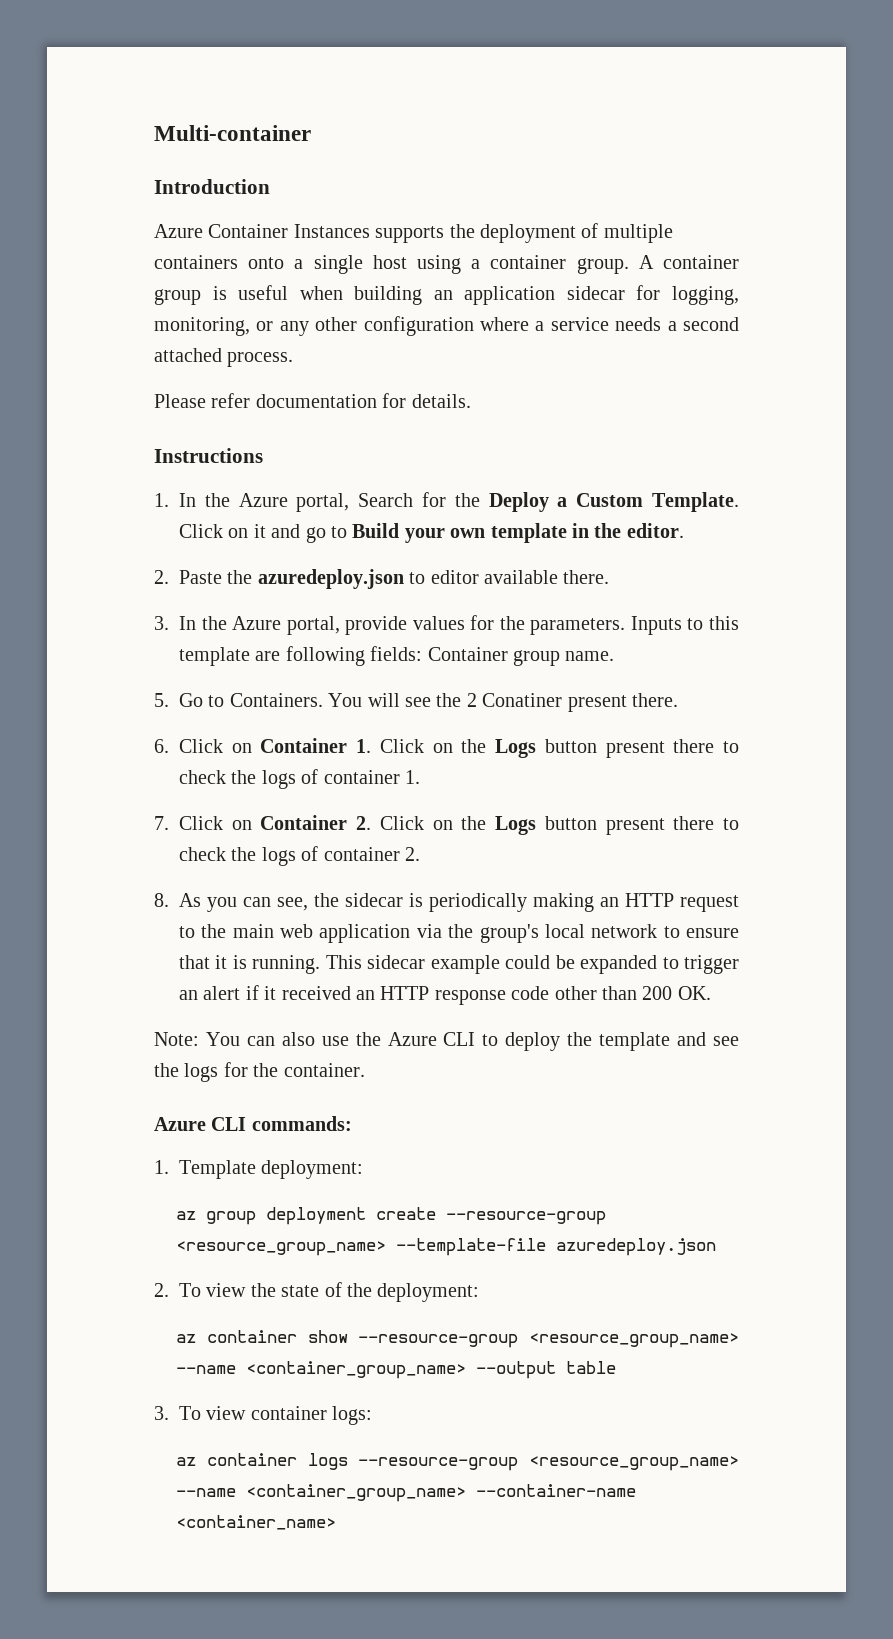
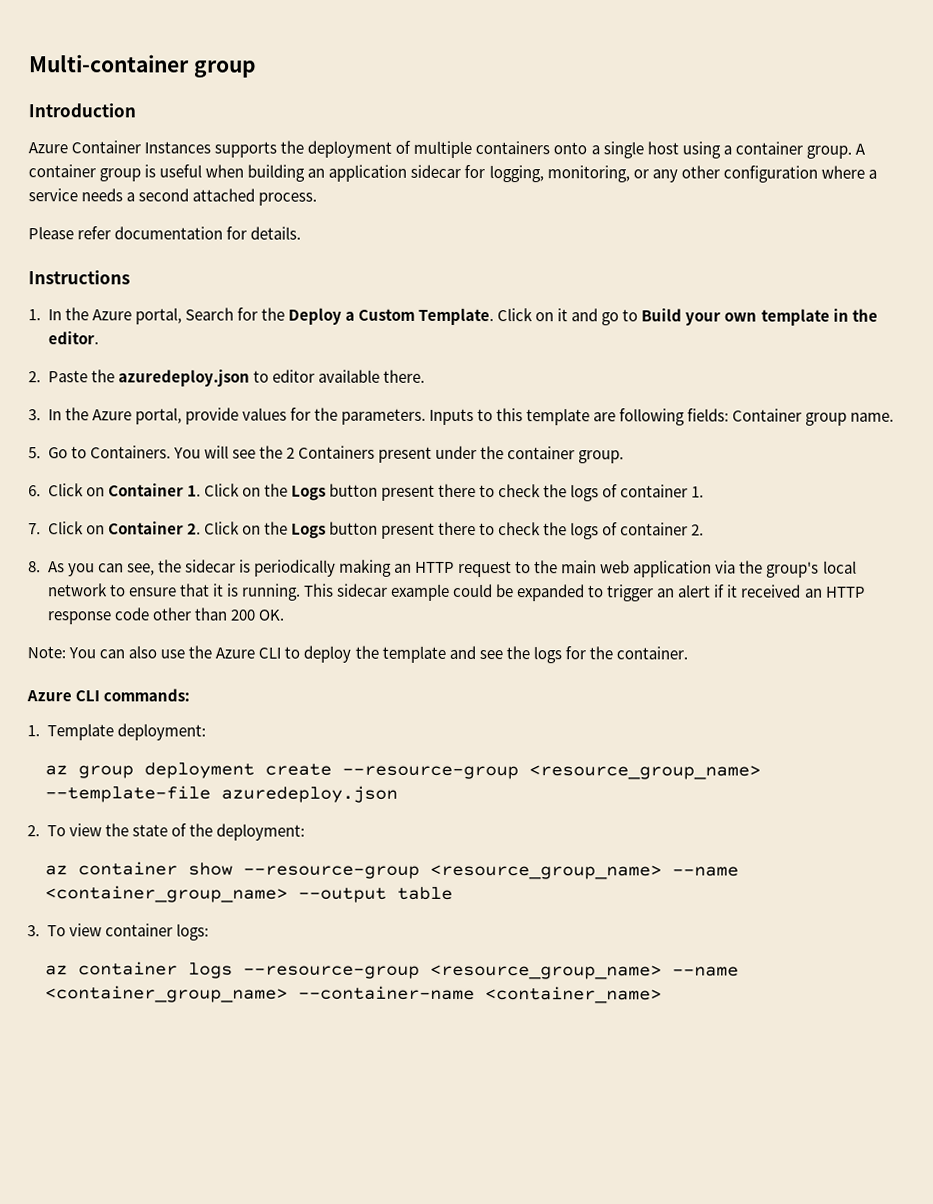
- Multi-container
+ Multi-container group
- You will see the 2 Conatiner present there.
+ You will see the 2 Containers present under the container group.

